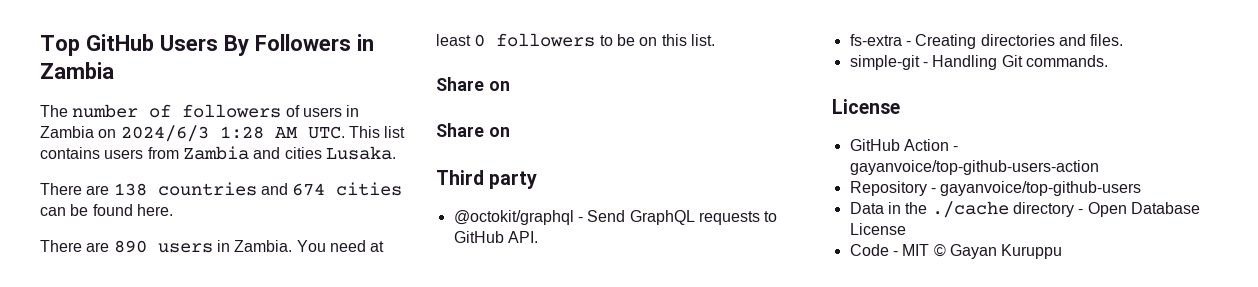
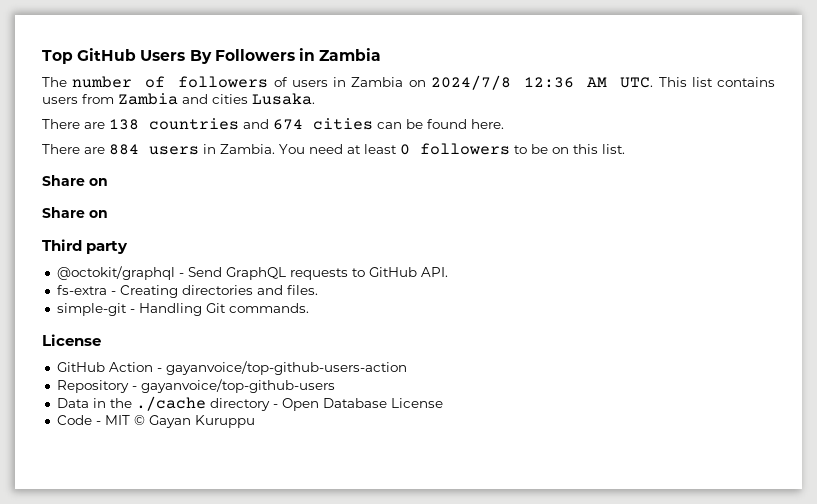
- The number of followers of users in Zambia on 2024/6/3 1:28 AM UTC. This list contains users from Zambia and cities Lusaka.
+ The number of followers of users in Zambia on 2024/7/8 12:36 AM UTC. This list contains users from Zambia and cities Lusaka.
- There are 890 users in Zambia.
+ There are 884 users in Zambia.

